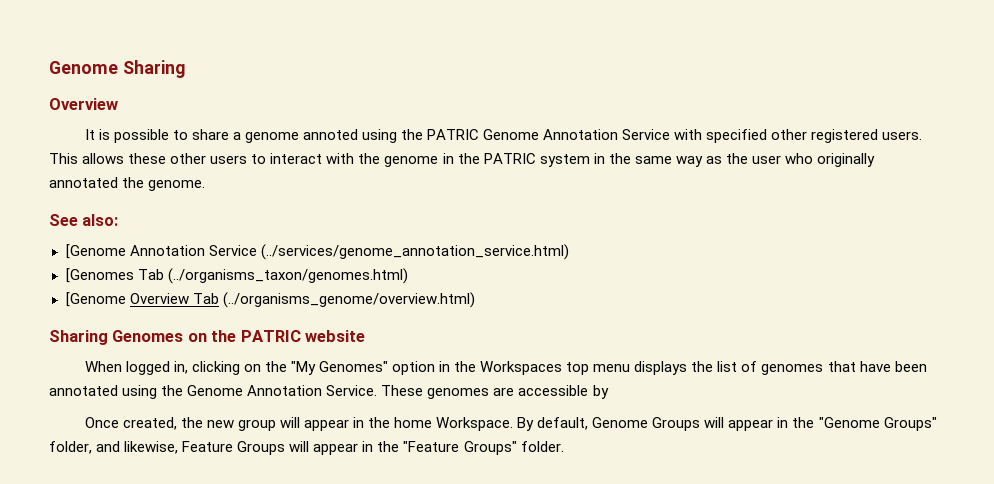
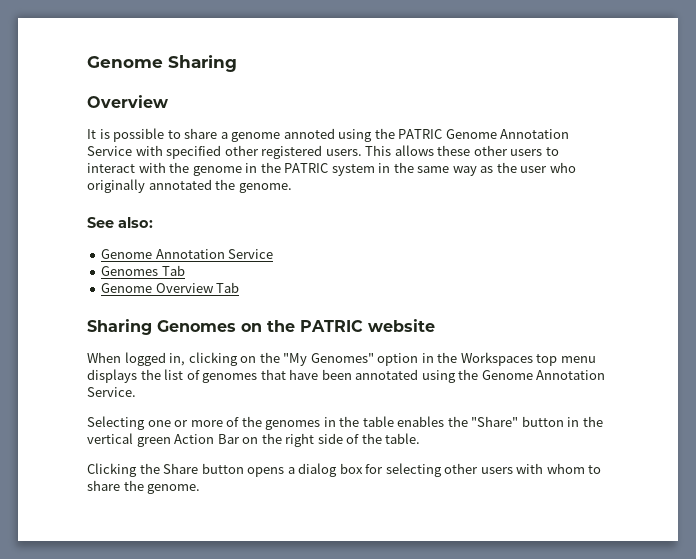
  See also:
- [Genome Annotation Service (../services/genome_annotation_service.html)
- [Genomes Tab (../organisms_taxon/genomes.html)
- [Genome Overview Tab (../organisms_genome/overview.html)
+ Genome Annotation Service
+ Genomes Tab
+ Genome Overview Tab
- When logged in, clicking on the "My Genomes" option in the Workspaces top menu displays the list of genomes that have been annotated using the Genome Annotation Service. These genomes are accessible by
- Once created, the new group will appear in the home Workspace. By default, Genome Groups will appear in the "Genome Groups" folder, and likewise, Feature Groups will appear in the "Feature Groups" folder.
+ When logged in, clicking on the "My Genomes" option in the Workspaces top menu displays the list of genomes that have been annotated using the Genome Annotation Service.
+ Selecting one or more of the genomes in the table enables the "Share" button in the vertical green Action Bar on the right side of the table.
+ Clicking the Share button opens a dialog box for selecting other users with whom to share the genome.

